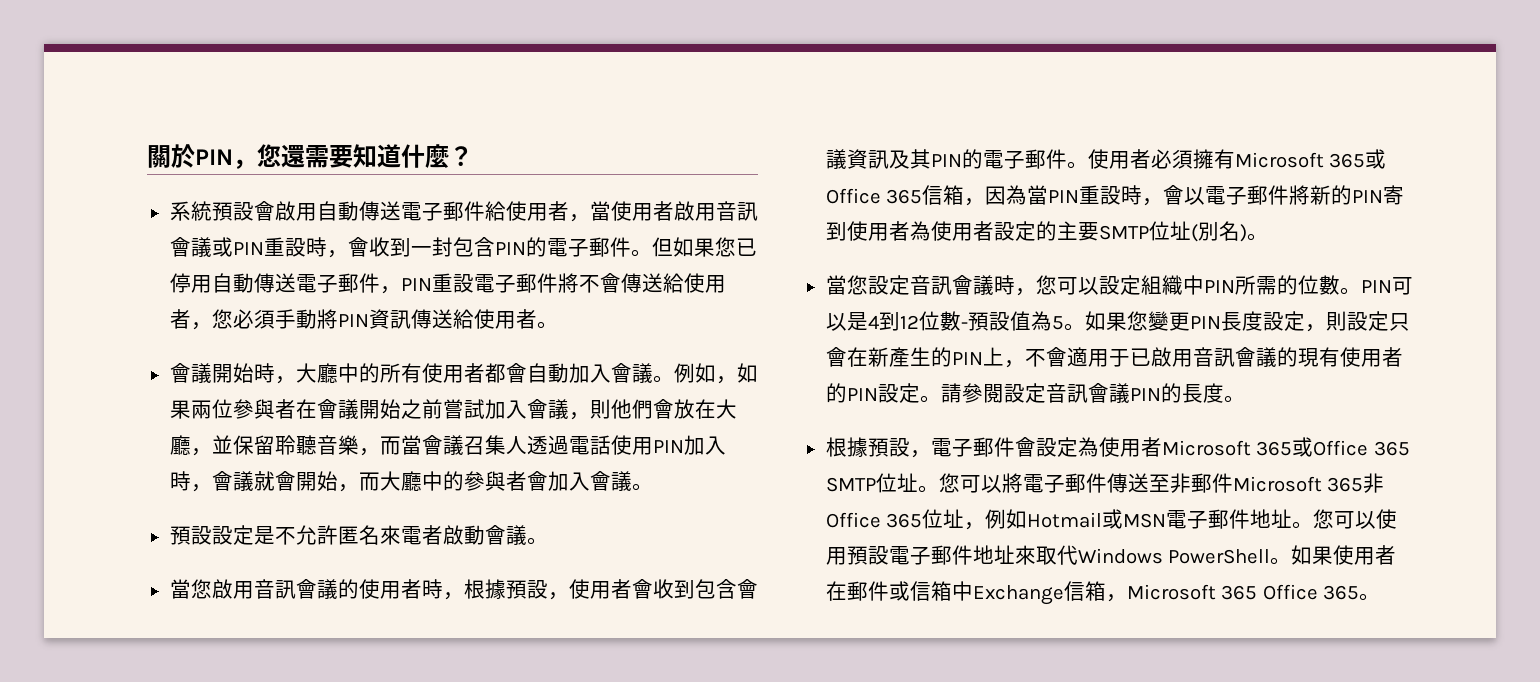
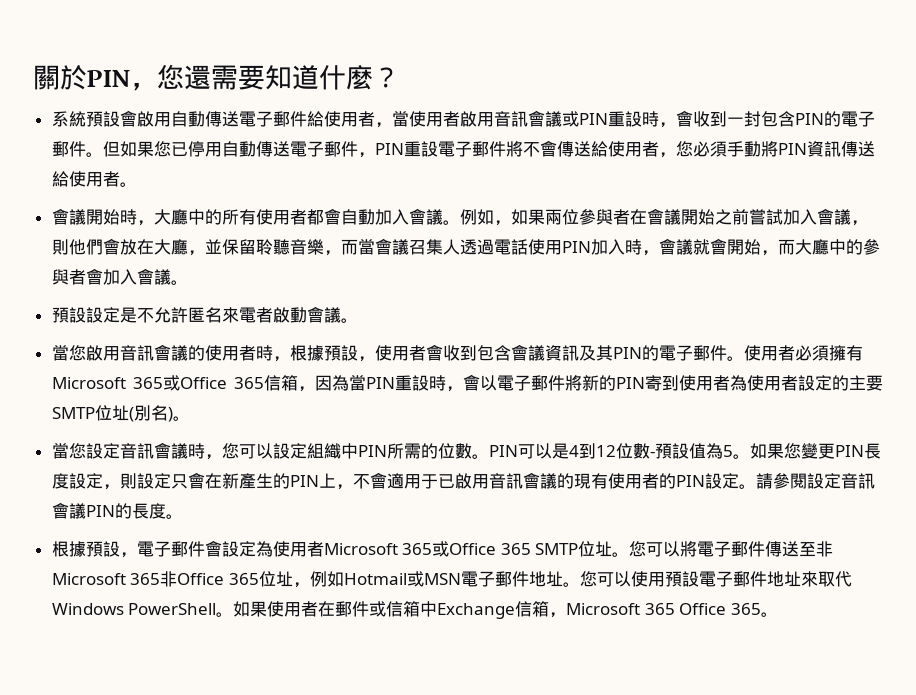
- 您可以將電子郵件傳送至非郵件Microsoft 365非Office 365位址，例如Hotmail或MSN電子郵件地址。
+ 您可以將電子郵件傳送至非Microsoft 365非Office 365位址，例如Hotmail或MSN電子郵件地址。

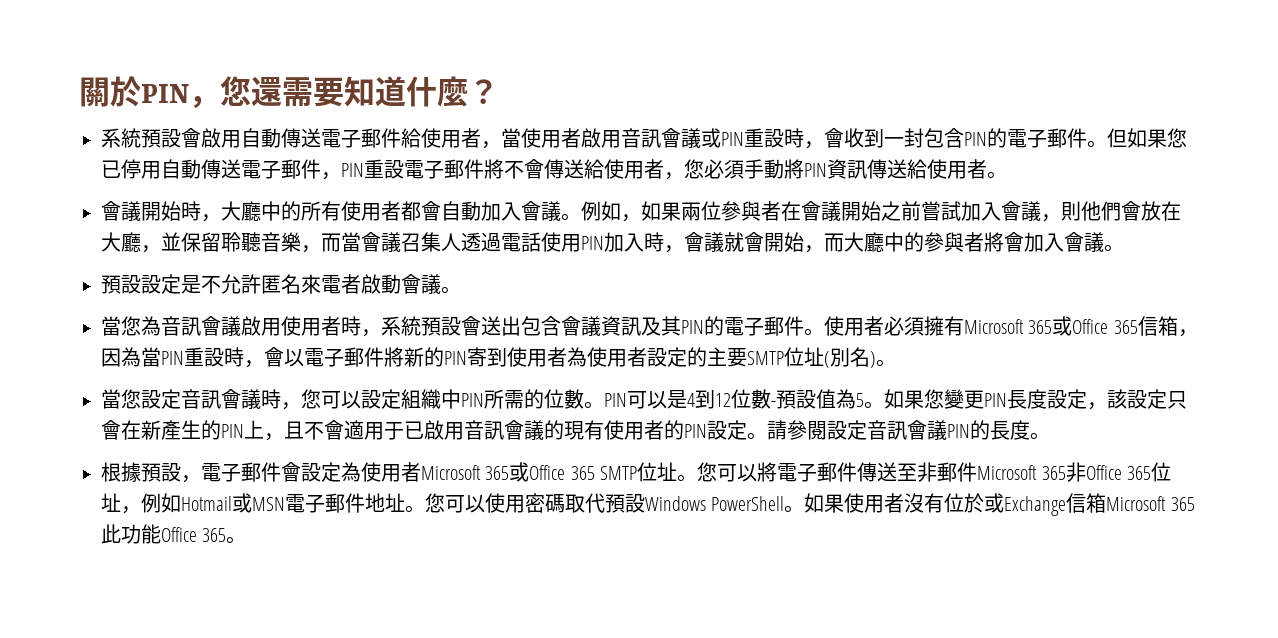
- 例如，如果兩位參與者在會議開始之前嘗試加入會議，則他們會放在大廳，並保留聆聽音樂，而當會議召集人透過電話使用PIN加入時，會議就會開始，而大廳中的參與者會加入會議。
+ 例如，如果兩位參與者在會議開始之前嘗試加入會議，則他們會放在大廳，並保留聆聽音樂，而當會議召集人透過電話使用PIN加入時，會議就會開始，而大廳中的參與者將會加入會議。
- 當您啟用音訊會議的使用者時，根據預設，使用者會收到包含會議資訊及其PIN的電子郵件。
+ 當您為音訊會議啟用使用者時，系統預設會送出包含會議資訊及其PIN的電子郵件。
- 如果您變更PIN長度設定，則設定只會在新產生的PIN上，不會適用于已啟用音訊會議的現有使用者的PIN設定。
+ 如果您變更PIN長度設定，該設定只會在新產生的PIN上，且不會適用于已啟用音訊會議的現有使用者的PIN設定。
- 您可以將電子郵件傳送至非Microsoft 365非Office 365位址，例如Hotmail或MSN電子郵件地址。
+ 您可以將電子郵件傳送至非郵件Microsoft 365非Office 365位址，例如Hotmail或MSN電子郵件地址。
- 您可以使用預設電子郵件地址來取代Windows PowerShell。
+ 您可以使用密碼取代預設Windows PowerShell。
- 如果使用者在郵件或信箱中Exchange信箱，Microsoft 365 Office 365。
+ 如果使用者沒有位於或Exchange信箱Microsoft 365此功能Office 365。

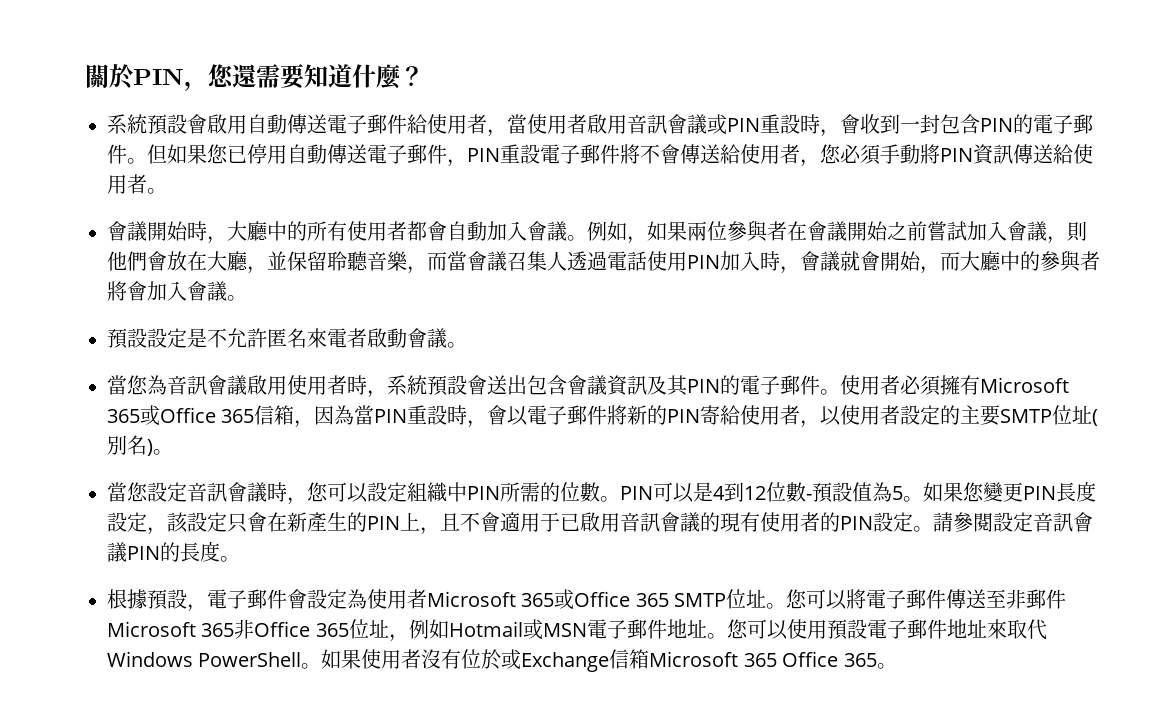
- 使用者必須擁有Microsoft 365或Office 365信箱，因為當PIN重設時，會以電子郵件將新的PIN寄到使用者為使用者設定的主要SMTP位址(別名)。
+ 使用者必須擁有Microsoft 365或Office 365信箱，因為當PIN重設時，會以電子郵件將新的PIN寄給使用者，以使用者設定的主要SMTP位址(別名)。
- 您可以使用密碼取代預設Windows PowerShell。
+ 您可以使用預設電子郵件地址來取代Windows PowerShell。
- 如果使用者沒有位於或Exchange信箱Microsoft 365此功能Office 365。
+ 如果使用者沒有位於或Exchange信箱Microsoft 365 Office 365。

